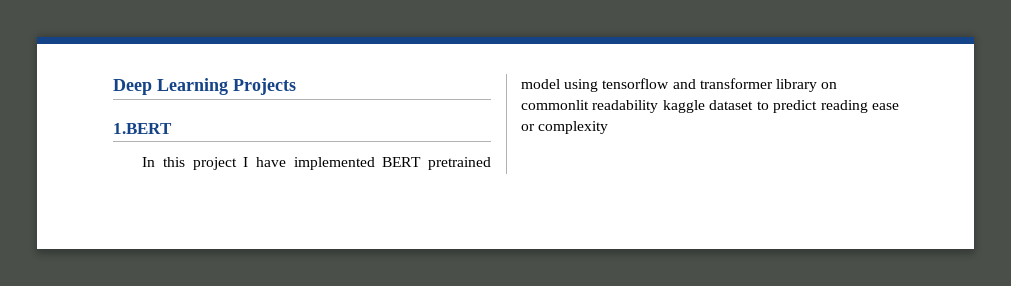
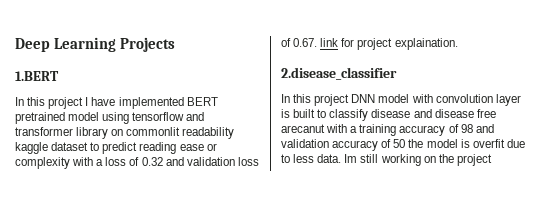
- In this project I have implemented BERT pretrained model using tensorflow and transformer library on commonlit readability kaggle dataset to predict reading ease or complexity
+ In this project I have implemented BERT pretrained model using tensorflow and transformer library on commonlit readability kaggle dataset to predict reading ease or complexity with a loss of 0.32 and validation loss of 0.67. link for project explaination.
+ 2.disease_classifier
+ In this project DNN model with convolution layer is built to classify disease and disease free arecanut with a training accuracy of 98 and validation accuracy of 50 the model is overfit due to less data. Im still working on the project

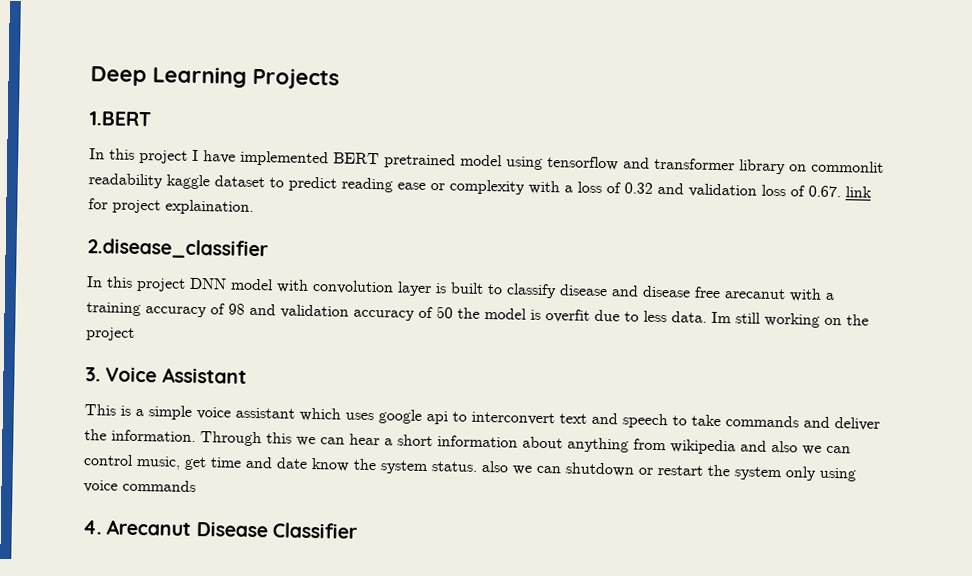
+ 3. Voice Assistant
+ This is a simple voice assistant which uses google api to interconvert text and speech to take commands and deliver the information. Through this we can hear a short information about anything from wikipedia and also we can control music, get time and date know the system status. also we can shutdown or restart the system only using voice commands
+ 4. Arecanut Disease Classifier

